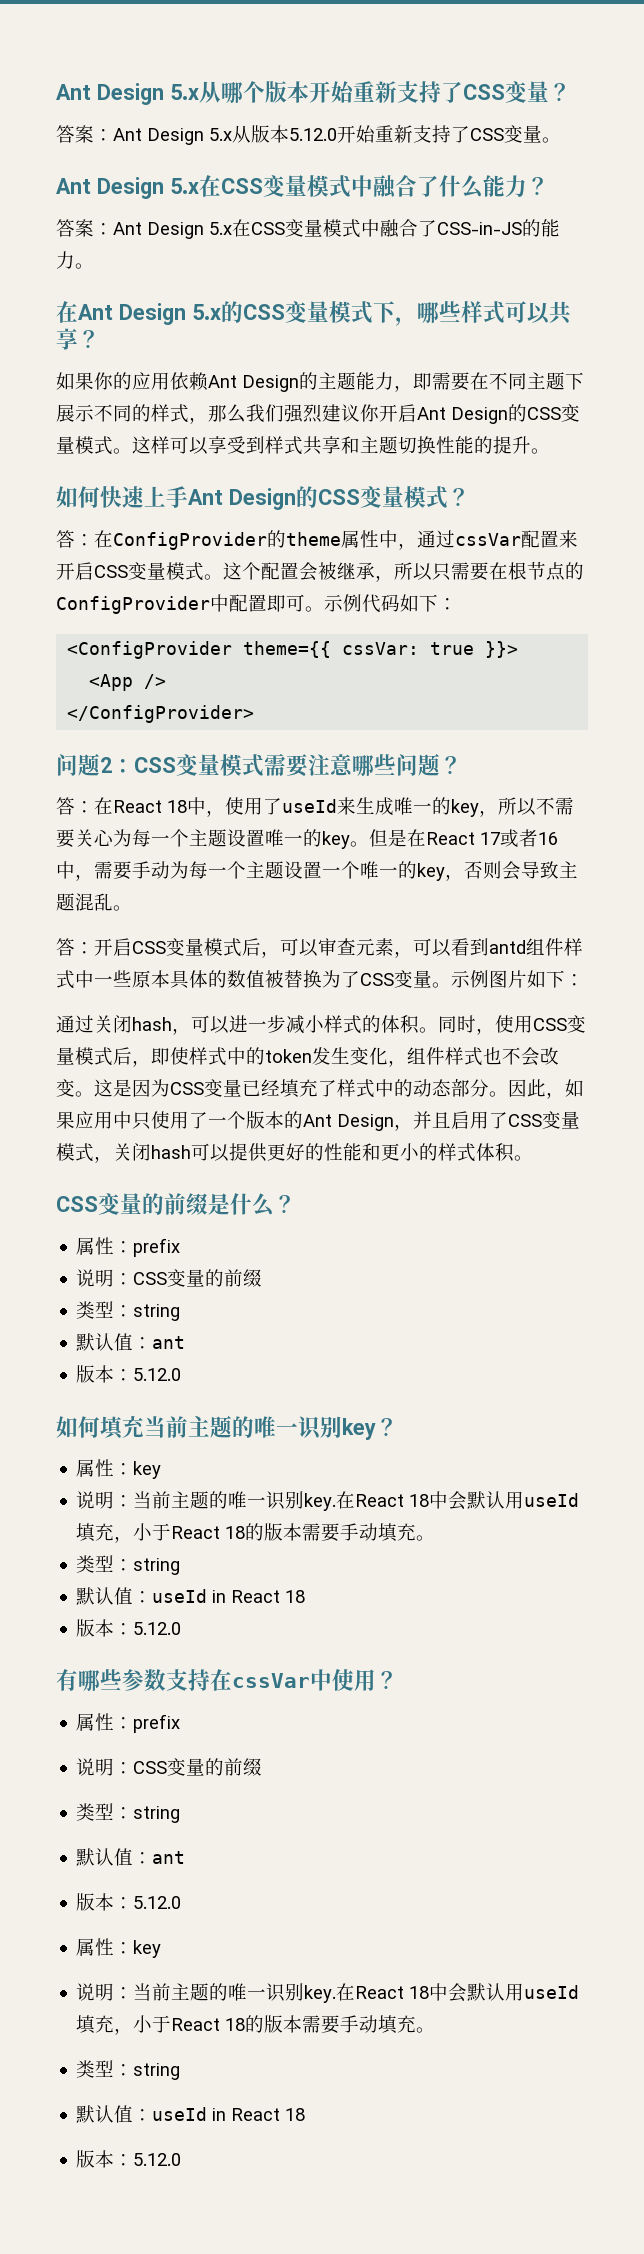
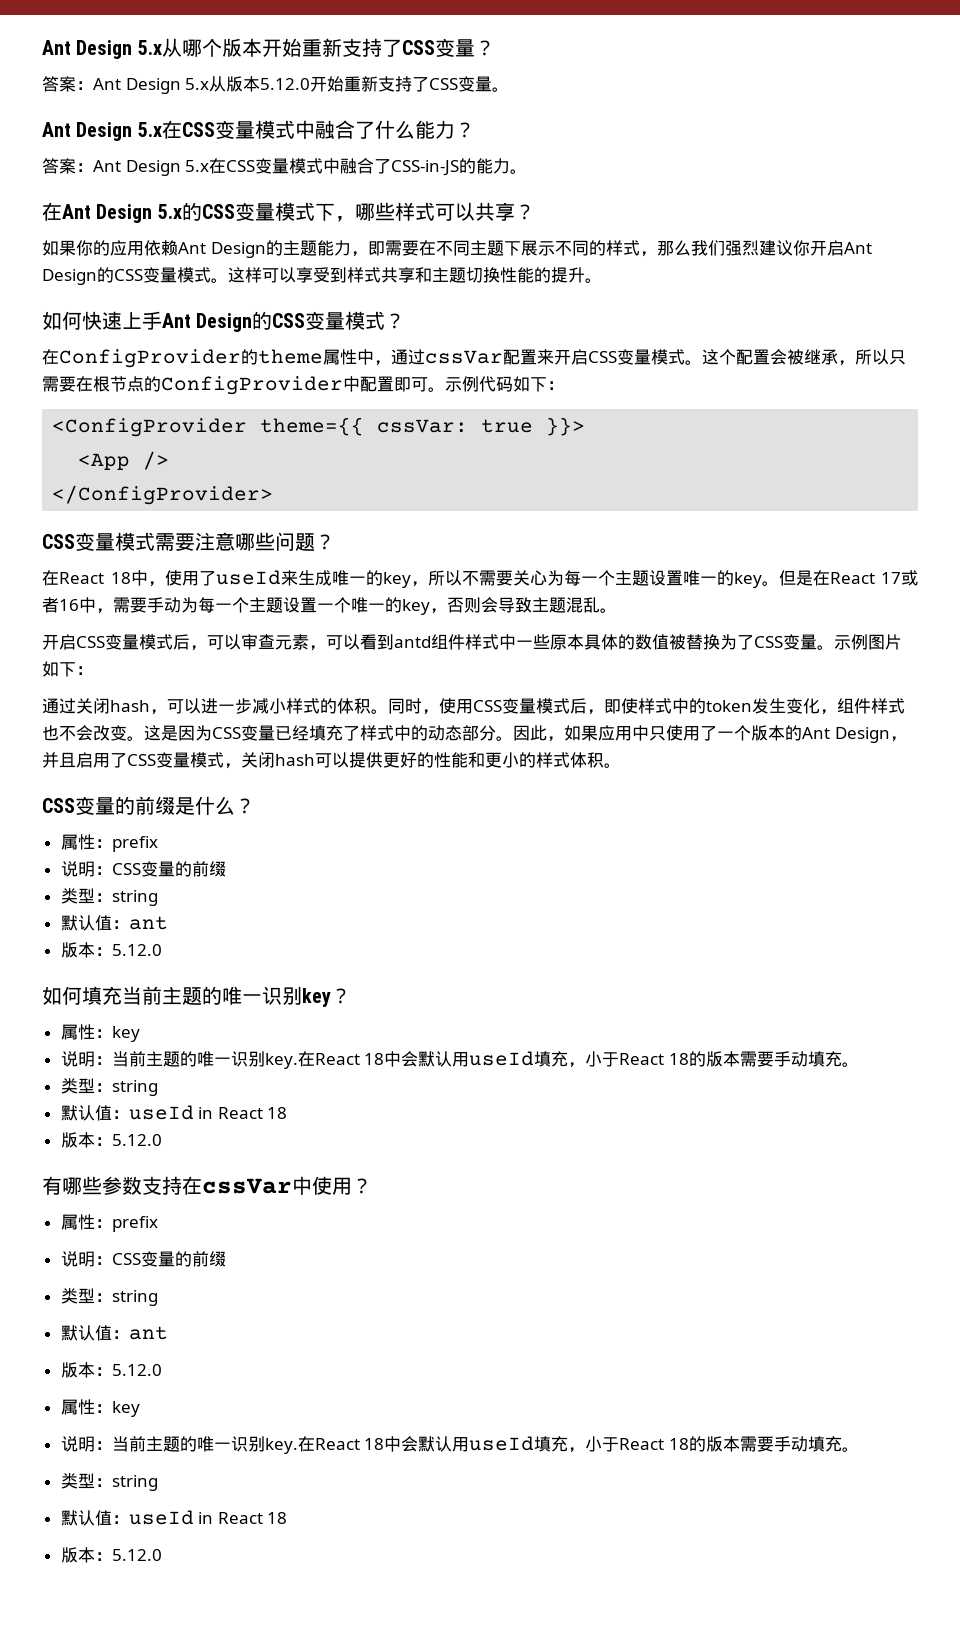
- 答：在ConfigProvider的theme属性中，通过cssVar配置来开启CSS变量模式。
+ 在ConfigProvider的theme属性中，通过cssVar配置来开启CSS变量模式。
- 问题2：CSS变量模式需要注意哪些问题？
+ CSS变量模式需要注意哪些问题？
- 答：在React 18中，使用了useId来生成唯一的key，所以不需要关心为每一个主题设置唯一的key。
+ 在React 18中，使用了useId来生成唯一的key，所以不需要关心为每一个主题设置唯一的key。
- 答：开启CSS变量模式后，可以审查元素，可以看到antd组件样式中一些原本具体的数值被替换为了CSS变量。
+ 开启CSS变量模式后，可以审查元素，可以看到antd组件样式中一些原本具体的数值被替换为了CSS变量。

